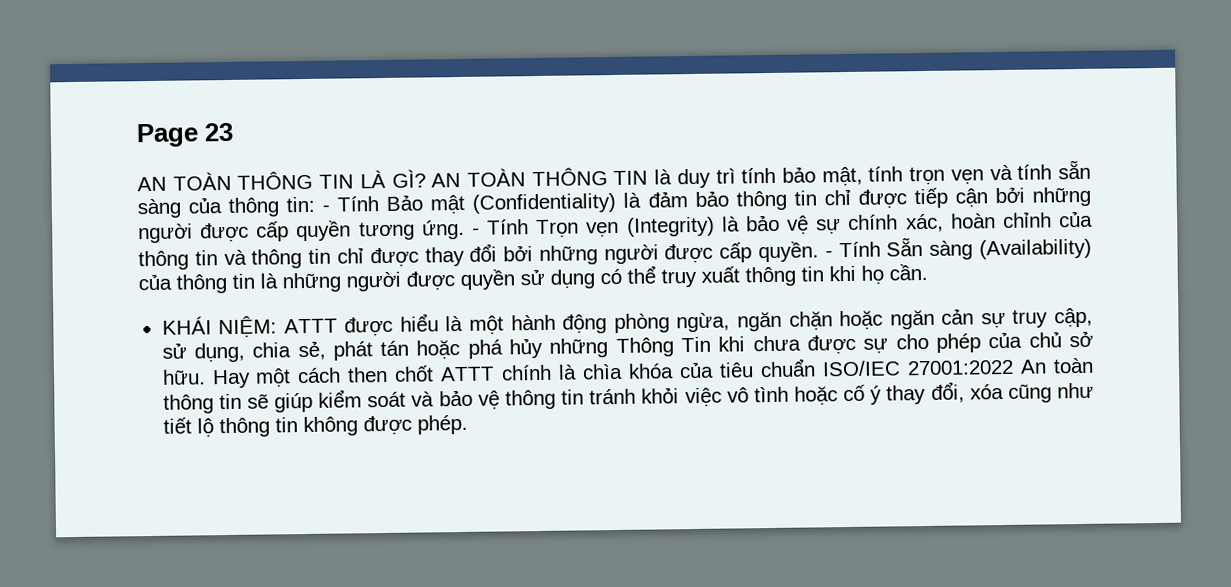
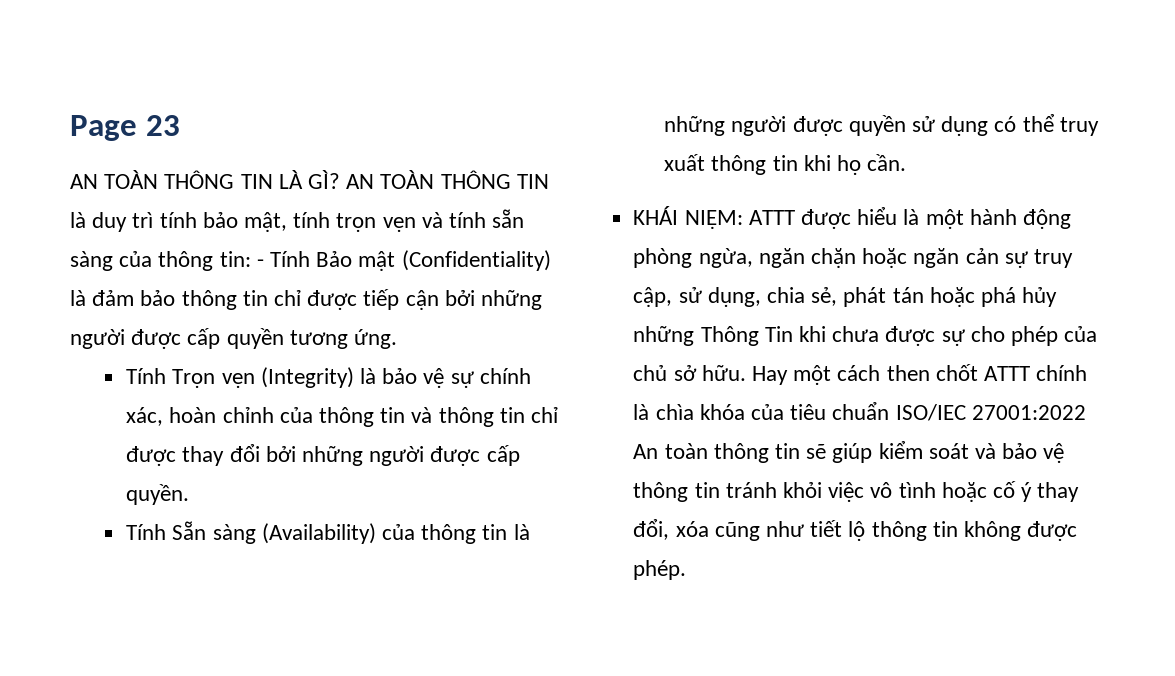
- - Tính Bảo mật (Confidentiality) là đảm bảo thông tin chỉ được tiếp cận bởi những người được cấp quyền tương ứng. - Tính Trọn vẹn (Integrity) là bảo vệ sự chính xác, hoàn chỉnh của thông tin và thông tin chỉ được thay đổi bởi những người được cấp quyền. - Tính Sẵn sàng (Availability) của thông tin là những người được quyền sử dụng có thể truy xuất thông tin khi họ cần.
+ - Tính Bảo mật (Confidentiality) là đảm bảo thông tin chỉ được tiếp cận bởi những người được cấp quyền tương ứng.
+ Tính Trọn vẹn (Integrity) là bảo vệ sự chính xác, hoàn chỉnh của thông tin và thông tin chỉ được thay đổi bởi những người được cấp quyền.
+ Tính Sẵn sàng (Availability) của thông tin là những người được quyền sử dụng có thể truy xuất thông tin khi họ cần.

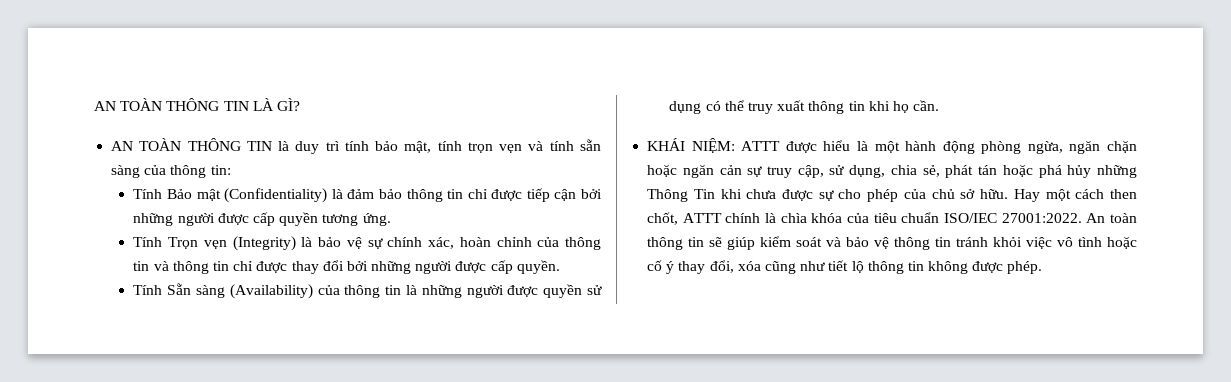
- Page 23
- AN TOÀN THÔNG TIN LÀ GÌ? AN TOÀN THÔNG TIN là duy trì tính bảo mật, tính trọn vẹn và tính sẵn sàng của thông tin: - Tính Bảo mật (Confidentiality) là đảm bảo thông tin chỉ được tiếp cận bởi những người được cấp quyền tương ứng.
+ AN TOÀN THÔNG TIN LÀ GÌ?
+ AN TOÀN THÔNG TIN là duy trì tính bảo mật, tính trọn vẹn và tính sẵn sàng của thông tin:
+ Tính Bảo mật (Confidentiality) là đảm bảo thông tin chỉ được tiếp cận bởi những người được cấp quyền tương ứng.
- Hay một cách then chốt ATTT chính là chìa khóa của tiêu chuẩn ISO/IEC 27001:2022 An toàn thông tin sẽ giúp kiểm soát và bảo vệ thông tin tránh khỏi việc vô tình hoặc cố ý thay đổi, xóa cũng như tiết lộ thông tin không được phép.
+ Hay một cách then chốt, ATTT chính là chìa khóa của tiêu chuẩn ISO/IEC 27001:2022. An toàn thông tin sẽ giúp kiểm soát và bảo vệ thông tin tránh khỏi việc vô tình hoặc cố ý thay đổi, xóa cũng như tiết lộ thông tin không được phép.

